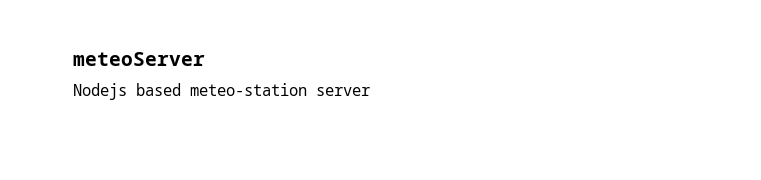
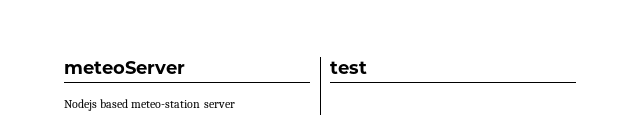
+ test

